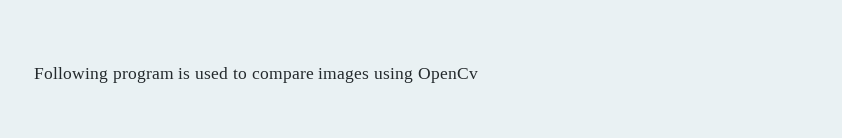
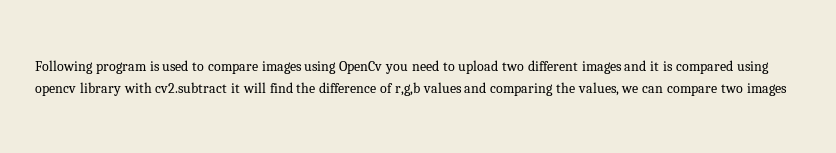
- Following program is used to compare images using OpenCv
+ Following program is used to compare images using OpenCv you need to upload two different images and it is compared using opencv library with cv2.subtract it will find the difference of r,g,b values and comparing the values, we can compare two images

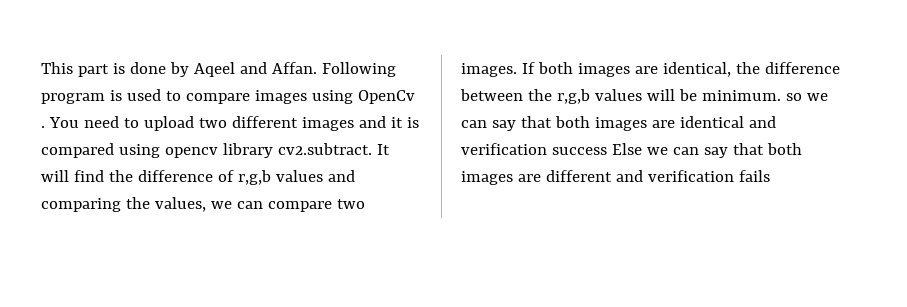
+ This part is done by Aqeel and Affan.
- Following program is used to compare images using OpenCv you need to upload two different images and it is compared using opencv library with cv2.subtract it will find the difference of r,g,b values and comparing the values, we can compare two images
+ Following program is used to compare images using OpenCv . You need to upload two different images and it is compared using opencv library cv2.subtract. It will find the difference of r,g,b values and comparing the values, we can compare two images. If both images are identical, the difference between the r,g,b values will be minimum. so we can say that both images are identical and verification success Else we can say that both images are different and verification fails

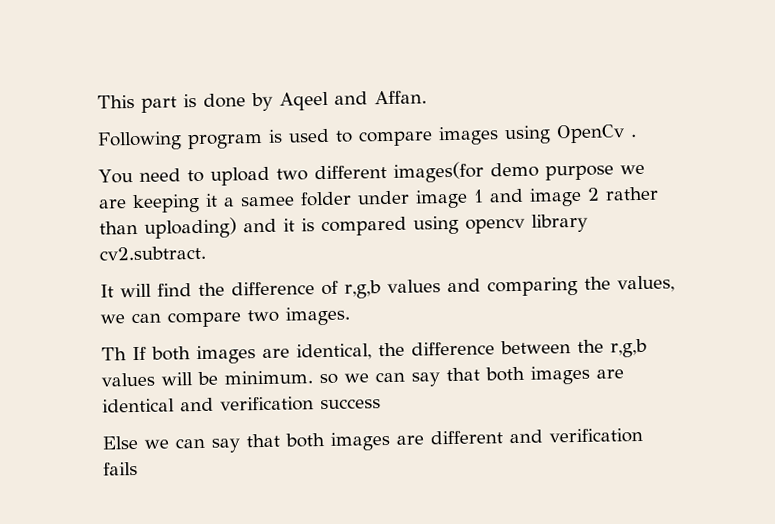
- This part is done by Aqeel and Affan. Following program is used to compare images using OpenCv . You need to upload two different images and it is compared using opencv library cv2.subtract. It will find the difference of r,g,b values and comparing the values, we can compare two images. If both images are identical, the difference between the r,g,b values will be minimum. so we can say that both images are identical and verification success Else we can say that both images are different and verification fails
+ This part is done by Aqeel and Affan.
+ Following program is used to compare images using OpenCv .
+ You need to upload two different images(for demo purpose we are keeping it a samee folder under image 1 and image 2 rather than uploading) and it is compared using opencv library cv2.subtract.
+ It will find the difference of r,g,b values and comparing the values, we can compare two images.
+ Th If both images are identical, the difference between the r,g,b values will be minimum. so we can say that both images are identical and verification success
+ Else we can say that both images are different and verification fails

